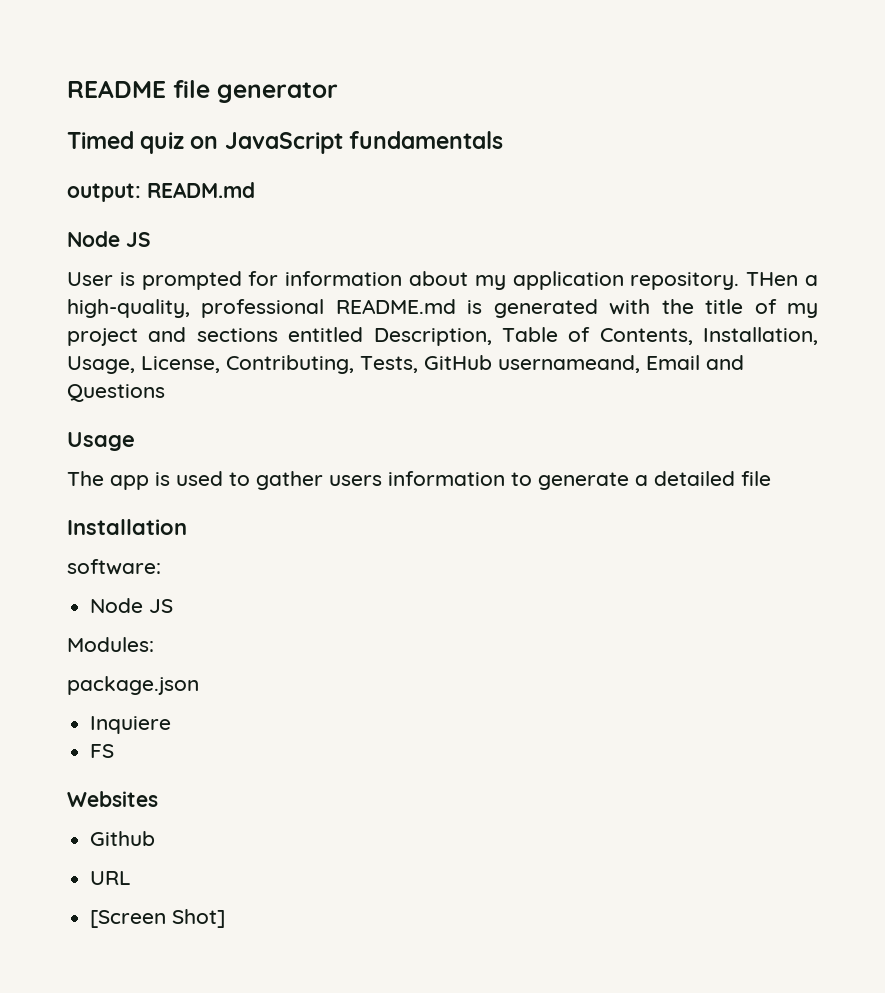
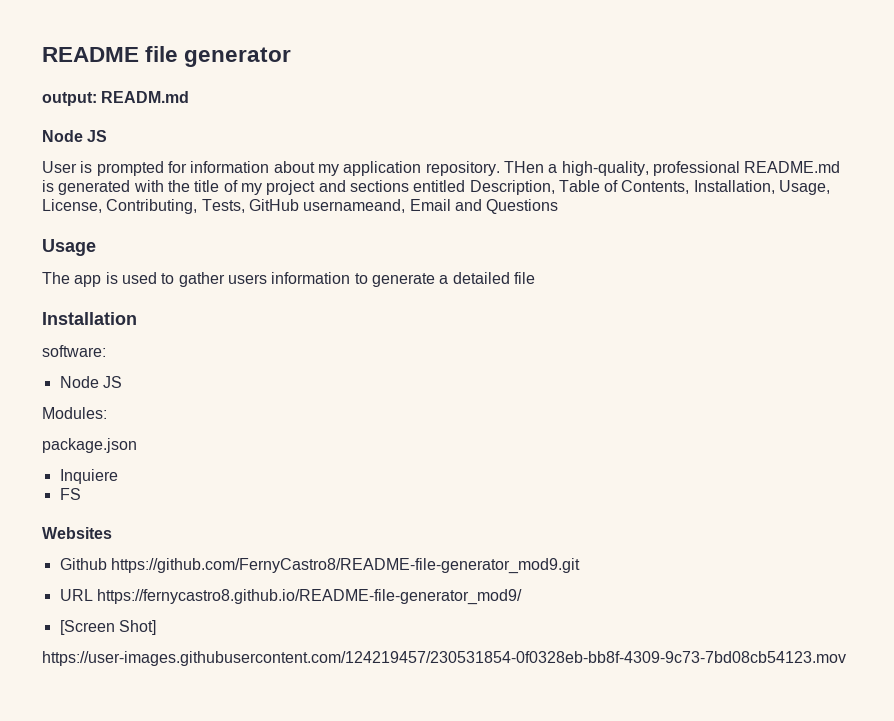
- Timed quiz on JavaScript fundamentals
- Github
+ Github https://github.com/FernyCastro8/README-file-generator_mod9.git
- URL
+ URL https://fernycastro8.github.io/README-file-generator_mod9/
+ https://user-images.githubusercontent.com/124219457/230531854-0f0328eb-bb8f-4309-9c73-7bd08cb54123.mov

